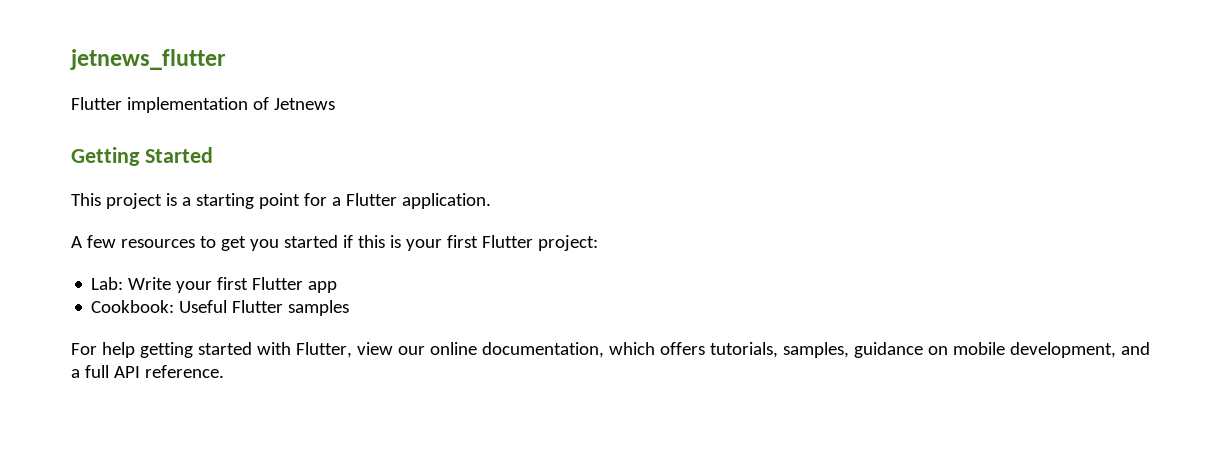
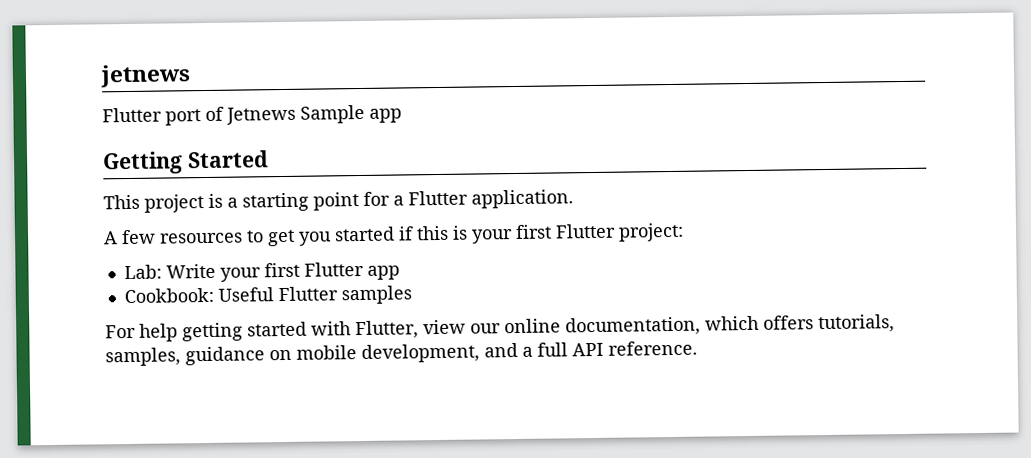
- jetnews_flutter
- Flutter implementation of Jetnews
+ jetnews
+ Flutter port of Jetnews Sample app

